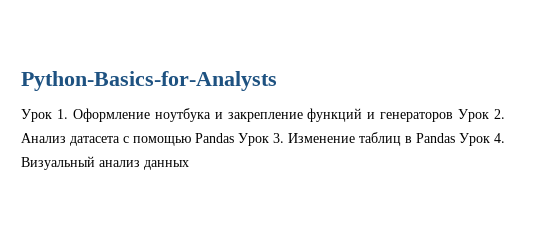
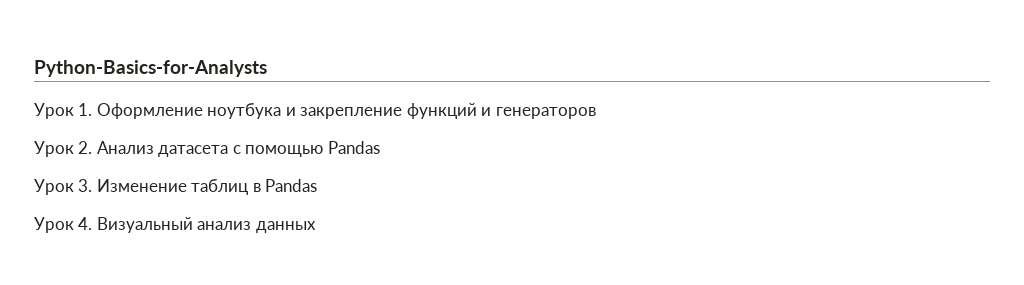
- Урок 1. Оформление ноутбука и закрепление функций и генераторов Урок 2. Анализ датасета с помощью Pandas Урок 3. Изменение таблиц в Pandas Урок 4. Визуальный анализ данных
+ Урок 1. Оформление ноутбука и закрепление функций и генераторов
+ Урок 2. Анализ датасета с помощью Pandas
+ Урок 3. Изменение таблиц в Pandas
+ Урок 4. Визуальный анализ данных

